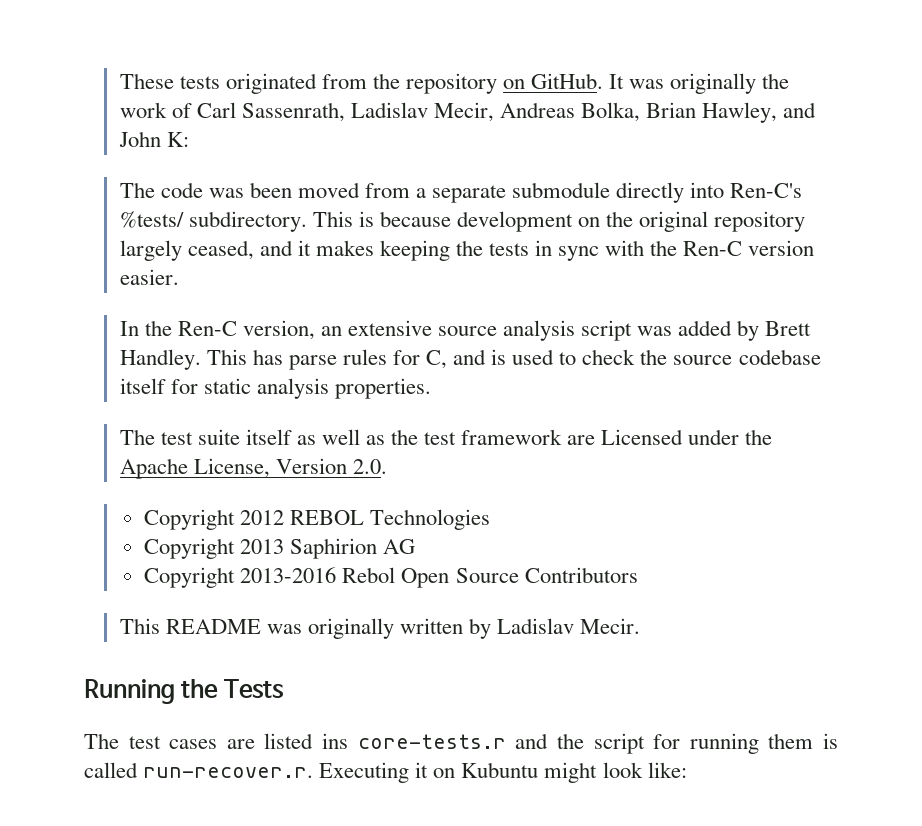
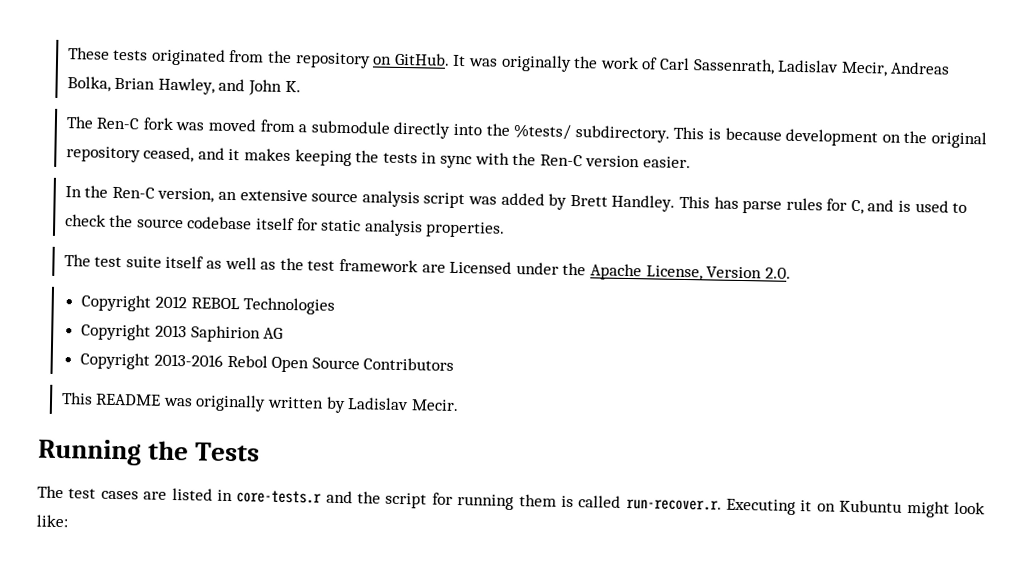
- It was originally the work of Carl Sassenrath, Ladislav Mecir, Andreas Bolka, Brian Hawley, and John K:
- The code was been moved from a separate submodule directly into Ren-C's %tests/ subdirectory.
+ It was originally the work of Carl Sassenrath, Ladislav Mecir, Andreas Bolka, Brian Hawley, and John K.
+ The Ren-C fork was moved from a submodule directly into the %tests/ subdirectory.
- This is because development on the original repository largely ceased, and it makes keeping the tests in sync with the Ren-C version easier.
+ This is because development on the original repository ceased, and it makes keeping the tests in sync with the Ren-C version easier.
- The test cases are listed ins core-tests.r and the script for running them is called run-recover.r. Executing it on Kubuntu might look like:
+ The test cases are listed in core-tests.r and the script for running them is called run-recover.r. Executing it on Kubuntu might look like:

